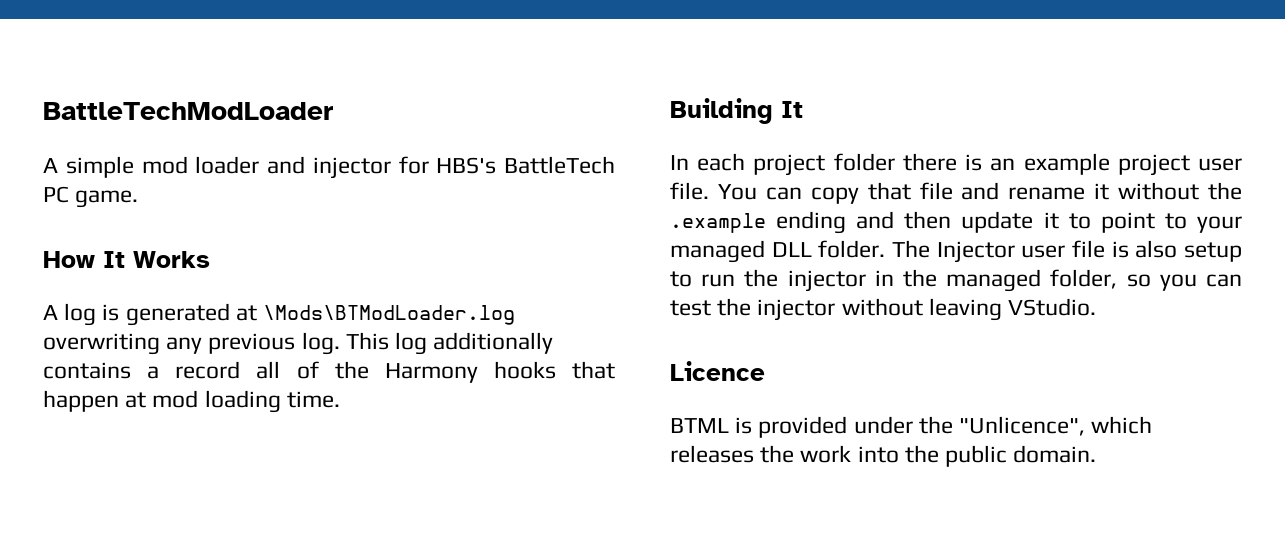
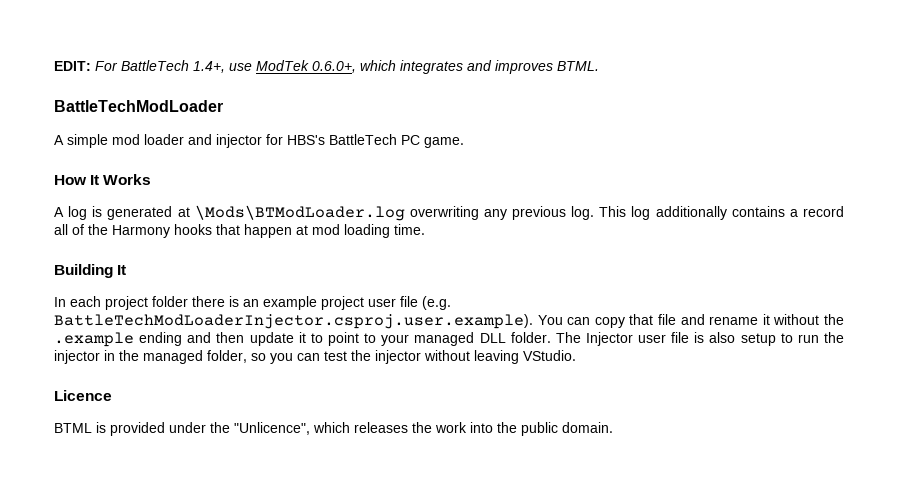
+ EDIT: For BattleTech 1.4+, use ModTek 0.6.0+, which integrates and improves BTML.
- In each project folder there is an example project user file. You can copy that file and rename it without the .example ending and then update it to point to your managed DLL folder.
+ In each project folder there is an example project user file (e.g. BattleTechModLoaderInjector.csproj.user.example). You can copy that file and rename it without the .example ending and then update it to point to your managed DLL folder.

